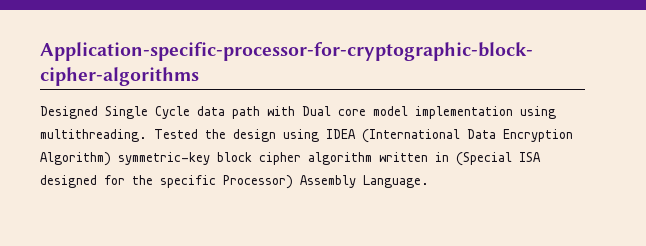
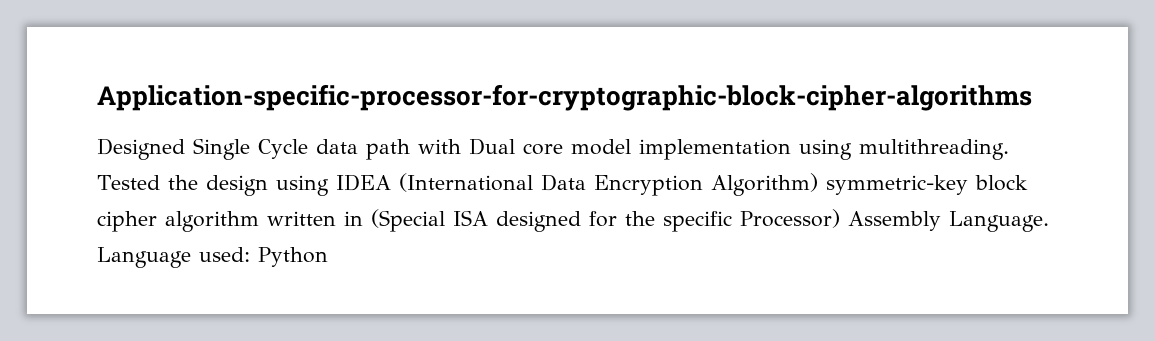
+ Language used: Python

